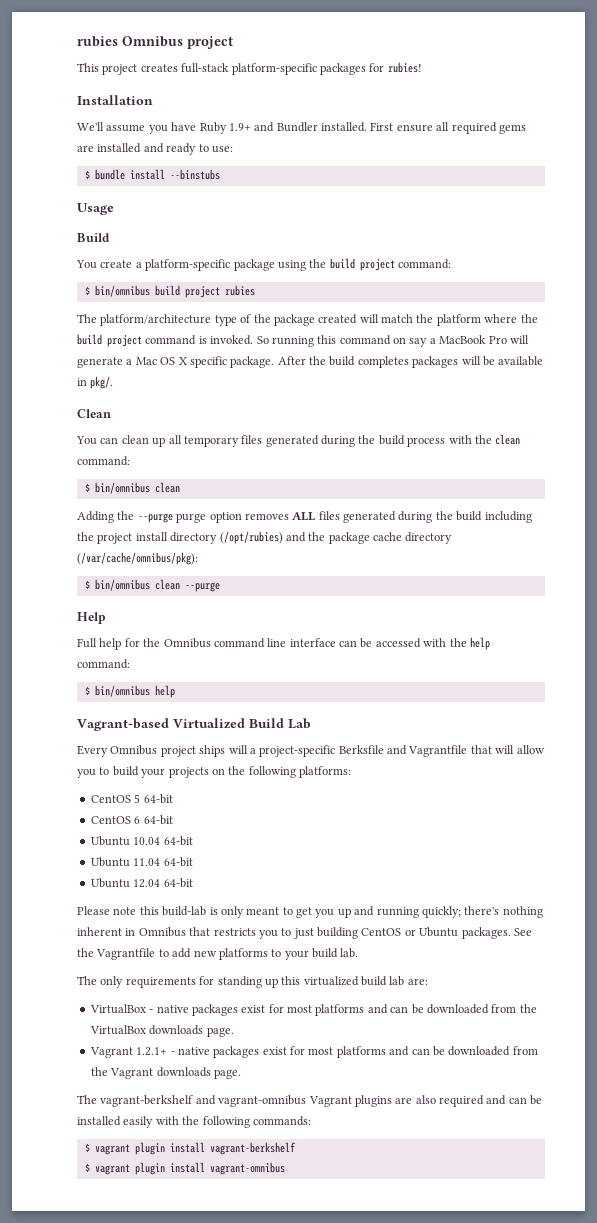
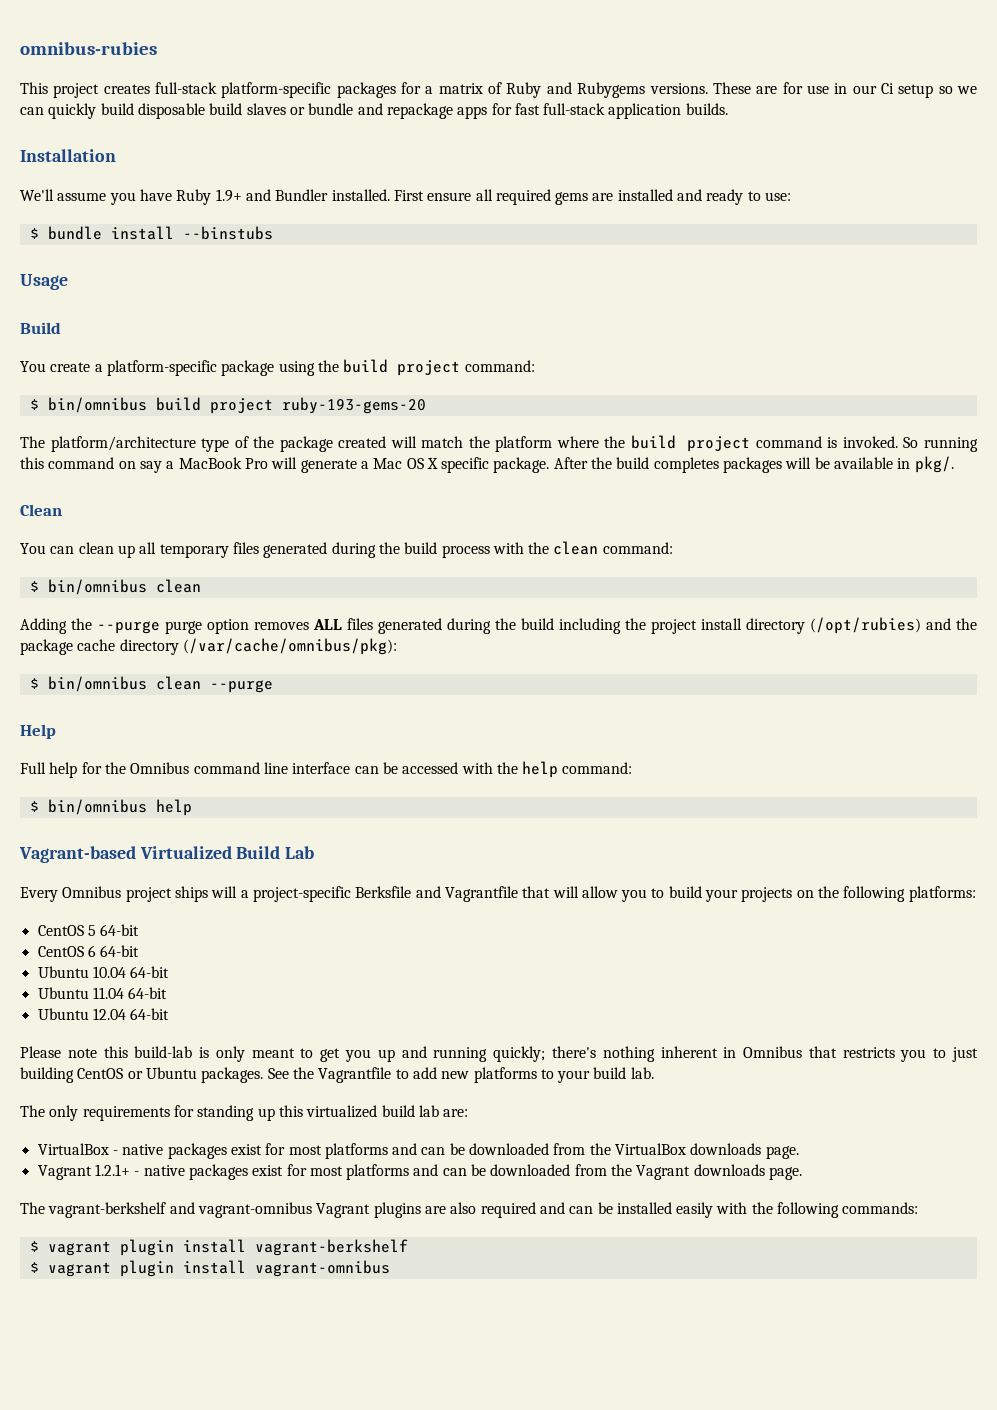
- rubies Omnibus project
+ omnibus-rubies
- This project creates full-stack platform-specific packages for rubies!
+ This project creates full-stack platform-specific packages for a matrix of Ruby and Rubygems versions. These are for use in our Ci setup so we can quickly build disposable build slaves or bundle and repackage apps for fast full-stack application builds.
- $ bin/omnibus build project rubies
+ $ bin/omnibus build project ruby-193-gems-20

